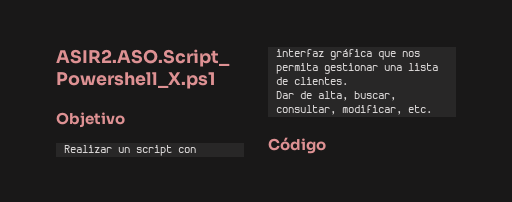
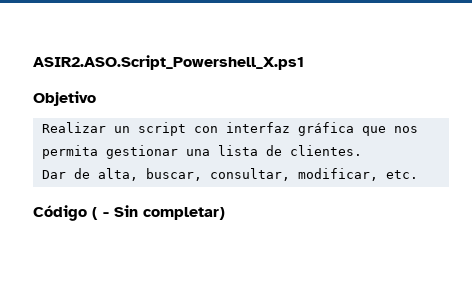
- Código
+ Código ( - Sin completar)

